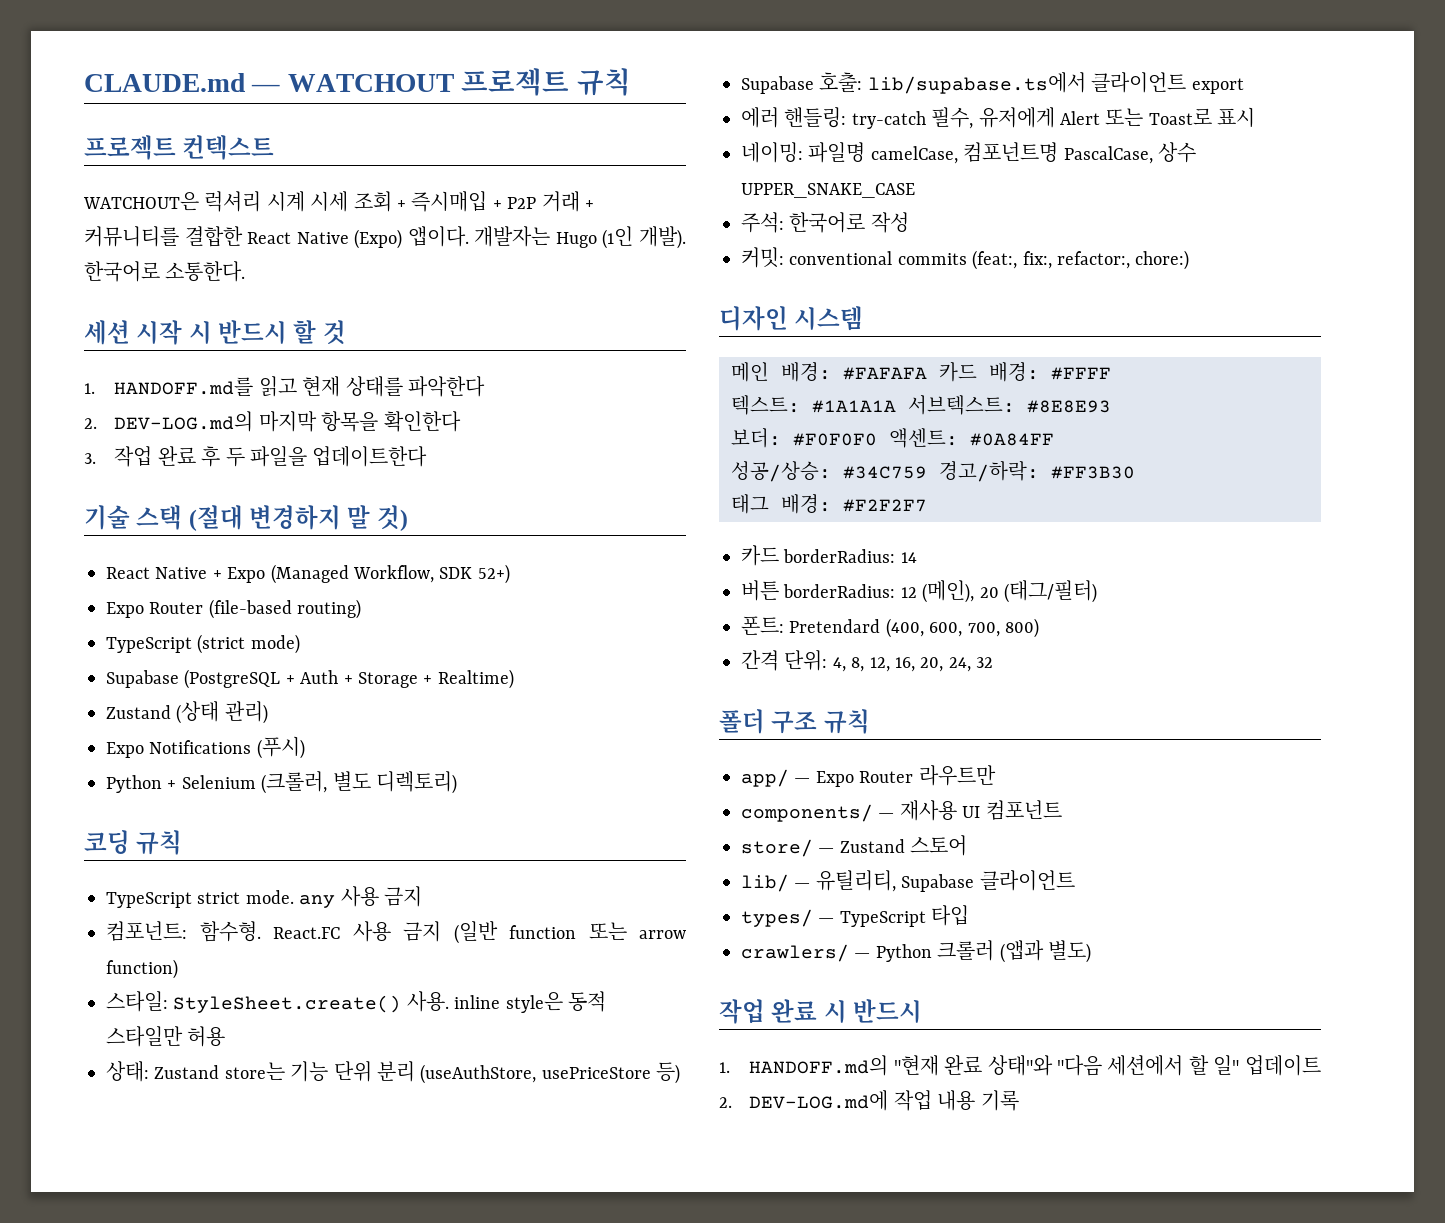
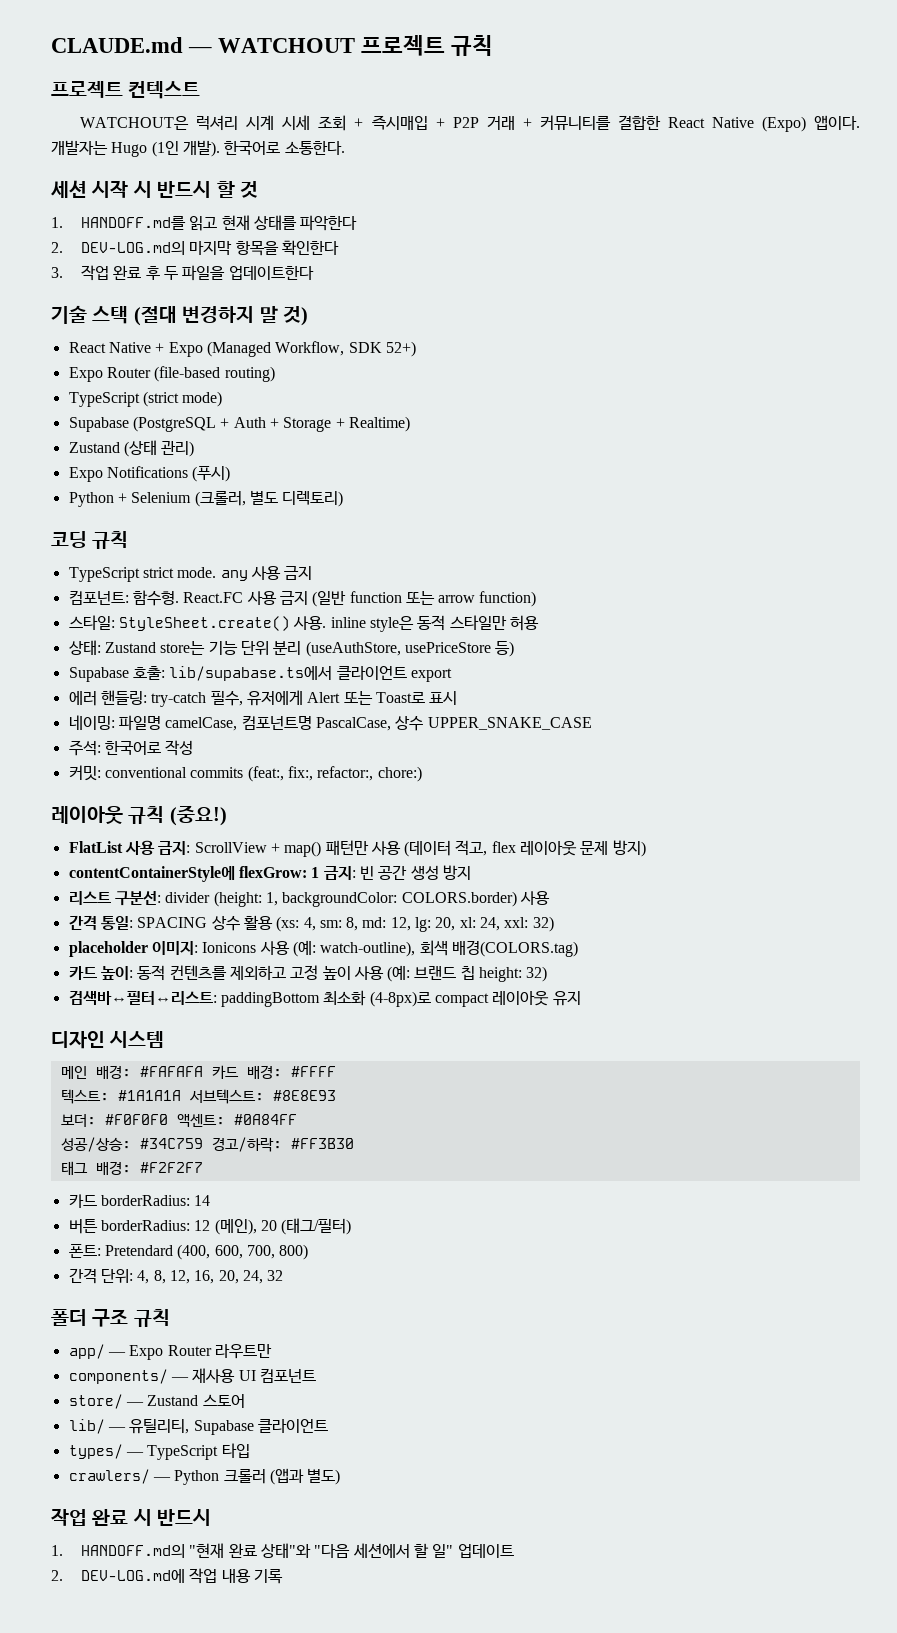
+ 레이아웃 규칙 (중요!)
+ FlatList 사용 금지: ScrollView + map() 패턴만 사용 (데이터 적고, flex 레이아웃 문제 방지)
+ contentContainerStyle에 flexGrow: 1 금지: 빈 공간 생성 방지
+ 리스트 구분선: divider (height: 1, backgroundColor: COLORS.border) 사용
+ 간격 통일: SPACING 상수 활용 (xs: 4, sm: 8, md: 12, lg: 20, xl: 24, xxl: 32)
+ placeholder 이미지: Ionicons 사용 (예: watch-outline), 회색 배경(COLORS.tag)
+ 카드 높이: 동적 컨텐츠를 제외하고 고정 높이 사용 (예: 브랜드 칩 height: 32)
+ 검색바↔필터↔리스트: paddingBottom 최소화 (4-8px)로 compact 레이아웃 유지

